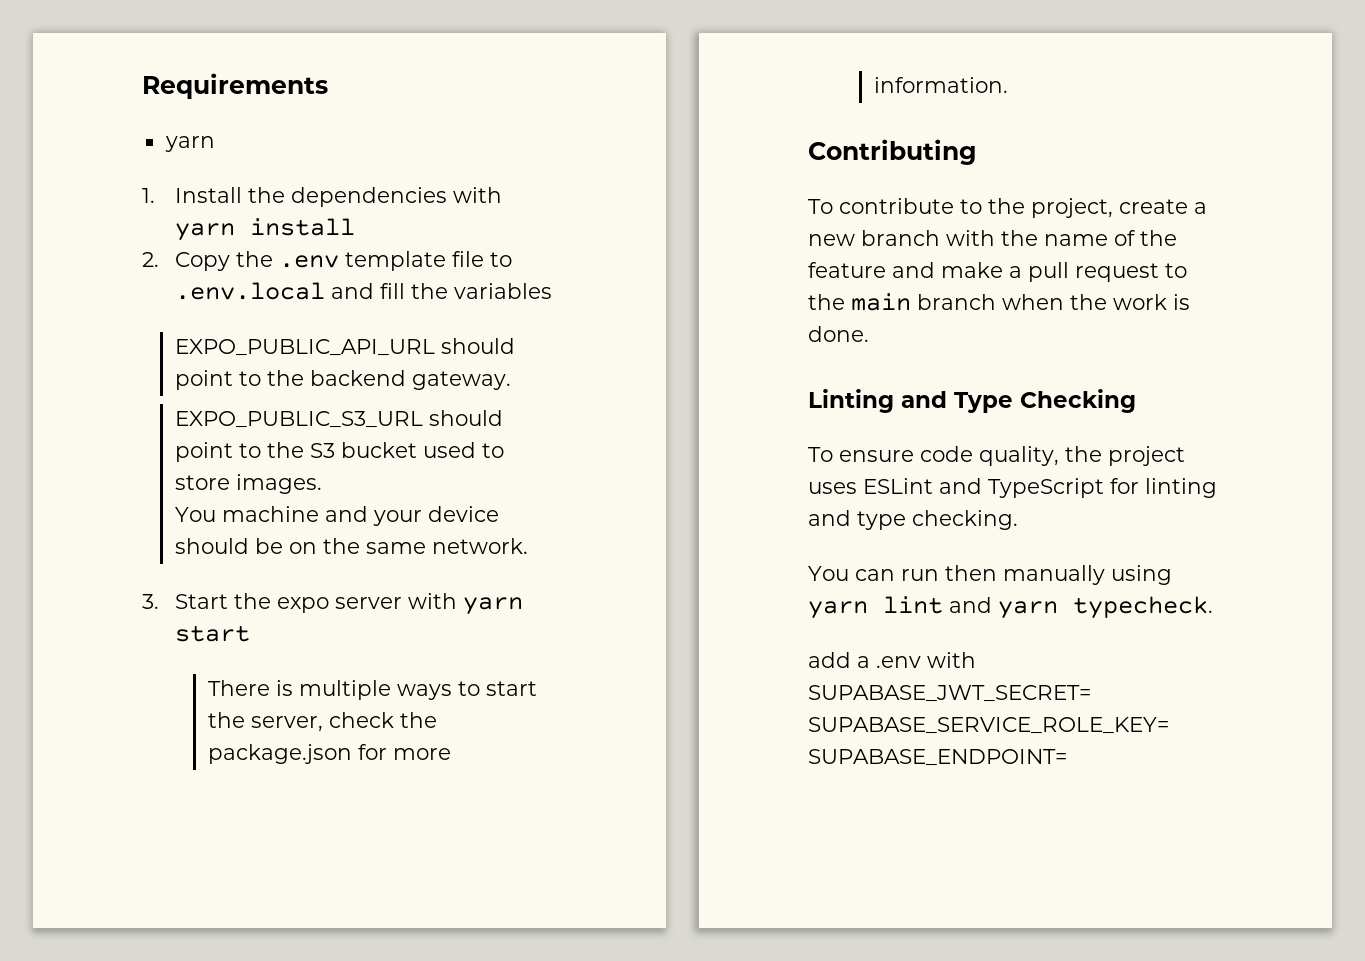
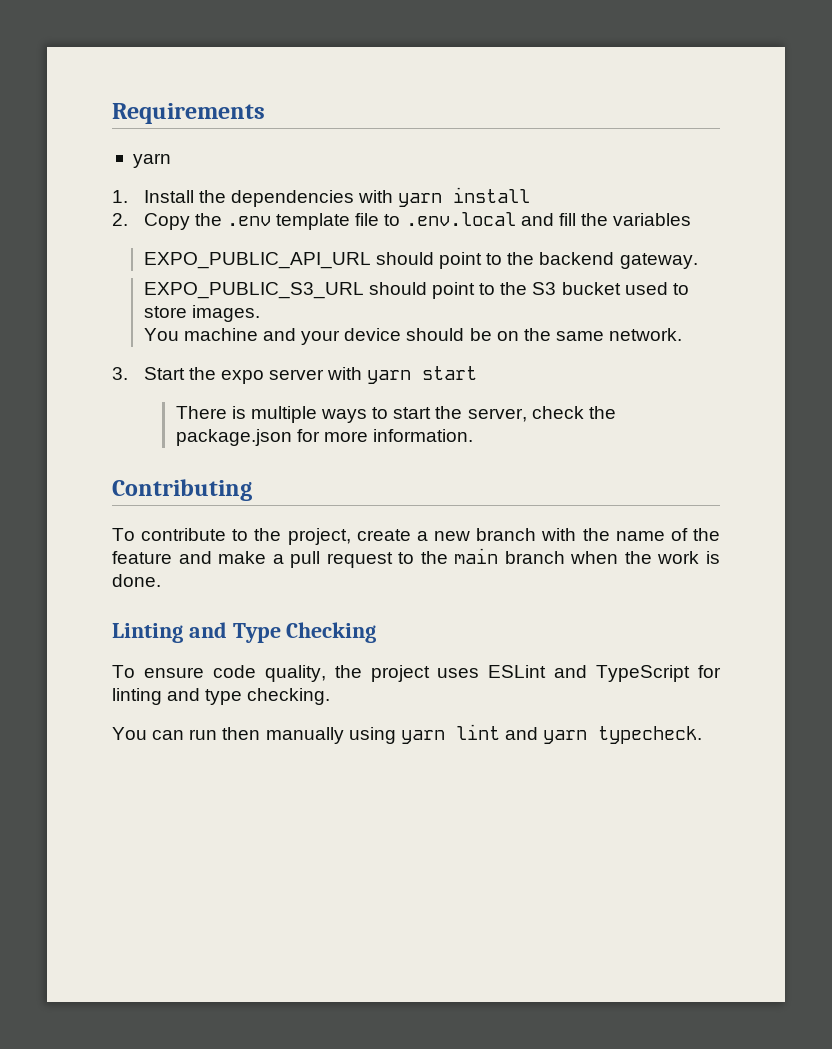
- add a .env with SUPABASE_JWT_SECRET= SUPABASE_SERVICE_ROLE_KEY= SUPABASE_ENDPOINT=

